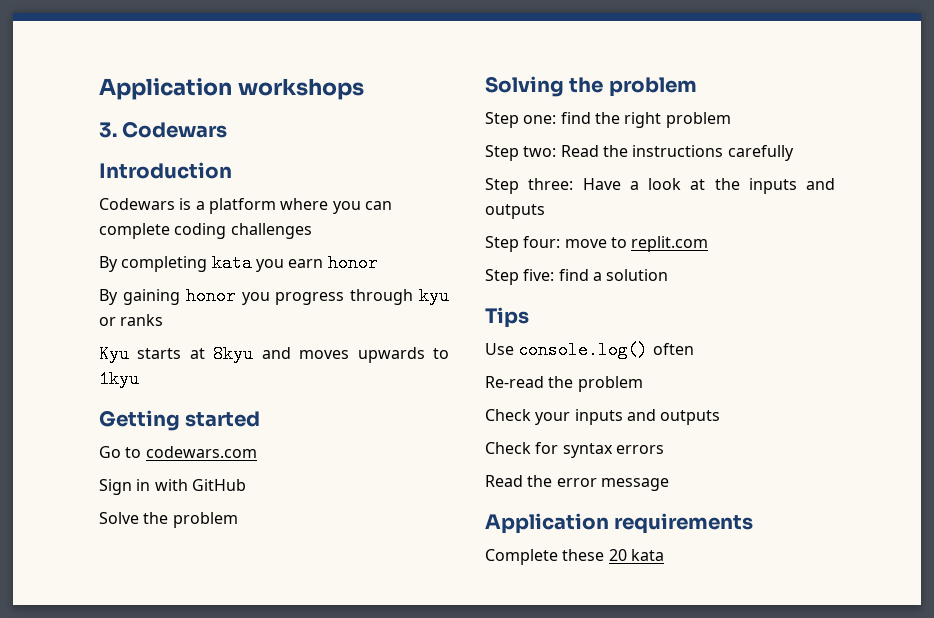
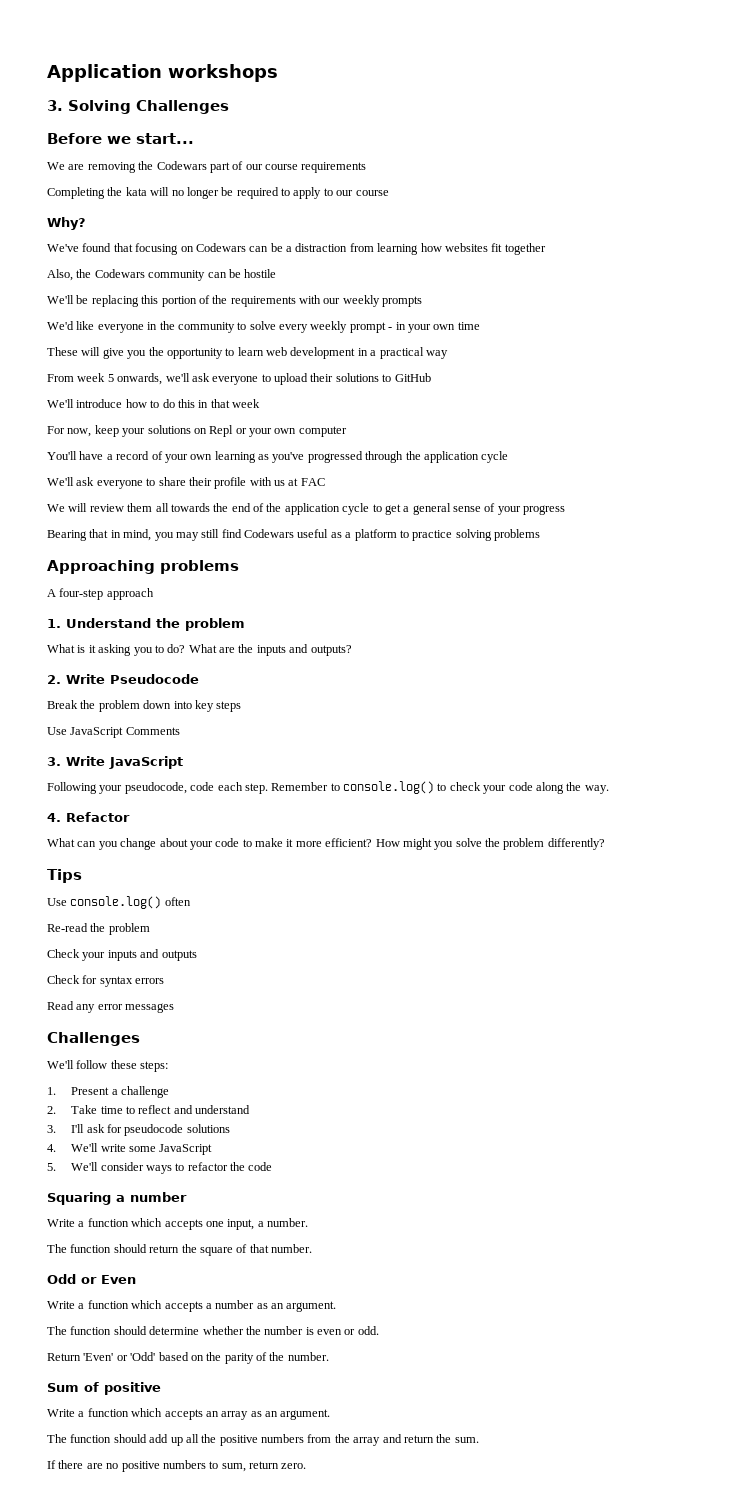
- 3. Codewars
- Introduction
- Codewars is a platform where you can complete coding challenges
- By completing kata you earn honor
- By gaining honor you progress through kyu or ranks
- Kyu starts at 8kyu and moves upwards to 1kyu
- Getting started
- Go to codewars.com
- Sign in with GitHub
- Solve the problem
- Solving the problem
- Step one: find the right problem
- Step two: Read the instructions carefully
- Step three: Have a look at the inputs and outputs
- Step four: move to replit.com
- Step five: find a solution
+ 3. Solving Challenges
+ Before we start...
+ We are removing the Codewars part of our course requirements
+ Completing the kata will no longer be required to apply to our course
+ Why?
+ We've found that focusing on Codewars can be a distraction from learning how websites fit together
+ Also, the Codewars community can be hostile
+ We'll be replacing this portion of the requirements with our weekly prompts
+ We'd like everyone in the community to solve every weekly prompt - in your own time
+ These will give you the opportunity to learn web development in a practical way
+ From week 5 onwards, we'll ask everyone to upload their solutions to GitHub
+ We'll introduce how to do this in that week
+ For now, keep your solutions on Repl or your own computer
+ You'll have a record of your own learning as you've progressed through the application cycle
+ We'll ask everyone to share their profile with us at FAC
+ We will review them all towards the end of the application cycle to get a general sense of your progress
+ Bearing that in mind, you may still find Codewars useful as a platform to practice solving problems
+ Approaching problems
+ A four-step approach
+ 1. Understand the problem
+ What is it asking you to do? What are the inputs and outputs?
+ 2. Write Pseudocode
+ Break the problem down into key steps
+ Use JavaScript Comments
+ 3. Write JavaScript
+ Following your pseudocode, code each step. Remember to console.log() to check your code along the way.
+ 4. Refactor
+ What can you change about your code to make it more efficient? How might you solve the problem differently?
- Read the error message
- Application requirements
- Complete these 20 kata
+ Read any error messages
+ Challenges
+ We'll follow these steps:
+ 1. Present a challenge
+ 2. Take time to reflect and understand
+ 3. I'll ask for pseudocode solutions
+ 4. We'll write some JavaScript
+ 5. We'll consider ways to refactor the code
+ Squaring a number
+ Write a function which accepts one input, a number.
+ The function should return the square of that number.
+ Odd or Even
+ Write a function which accepts a number as an argument.
+ The function should determine whether the number is even or odd.
+ Return 'Even' or 'Odd' based on the parity of the number.
+ Sum of positive
+ Write a function which accepts an array as an argument.
+ The function should add up all the positive numbers from the array and return the sum.
+ If there are no positive numbers to sum, return zero.

